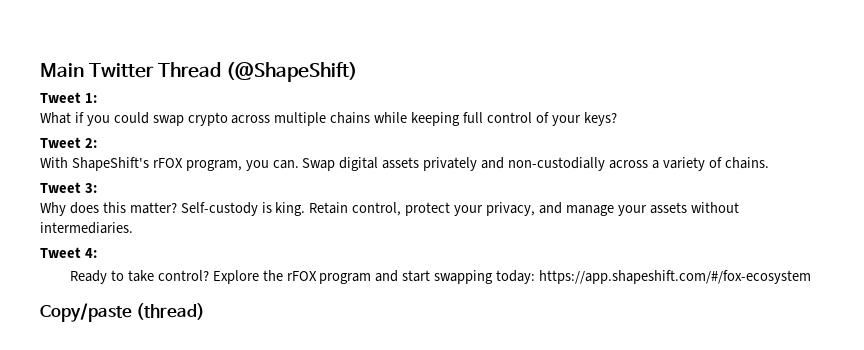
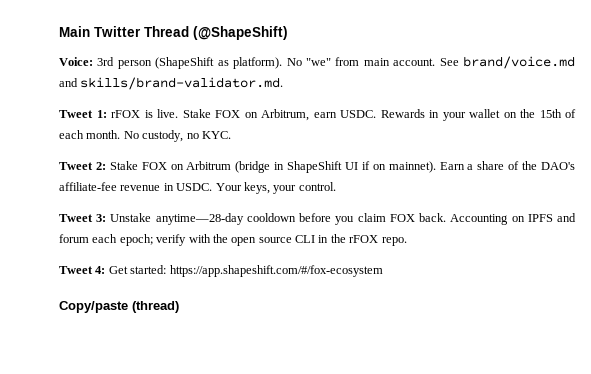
- Tweet 1:
- What if you could swap crypto across multiple chains while keeping full control of your keys?
- Tweet 2:
- With ShapeShift's rFOX program, you can. Swap digital assets privately and non-custodially across a variety of chains.
- Tweet 3:
- Why does this matter? Self-custody is king. Retain control, protect your privacy, and manage your assets without intermediaries.
- Tweet 4:
- Ready to take control? Explore the rFOX program and start swapping today: https://app.shapeshift.com/#/fox-ecosystem
+ Voice: 3rd person (ShapeShift as platform). No "we" from main account. See brand/voice.md and skills/brand-validator.md.
+ Tweet 1: rFOX is live. Stake FOX on Arbitrum, earn USDC. Rewards in your wallet on the 15th of each month. No custody, no KYC.
+ Tweet 2: Stake FOX on Arbitrum (bridge in ShapeShift UI if on mainnet). Earn a share of the DAO's affiliate-fee revenue in USDC. Your keys, your control.
+ Tweet 3: Unstake anytime—28-day cooldown before you claim FOX back. Accounting on IPFS and forum each epoch; verify with the open source CLI in the rFOX repo.
+ Tweet 4: Get started: https://app.shapeshift.com/#/fox-ecosystem

